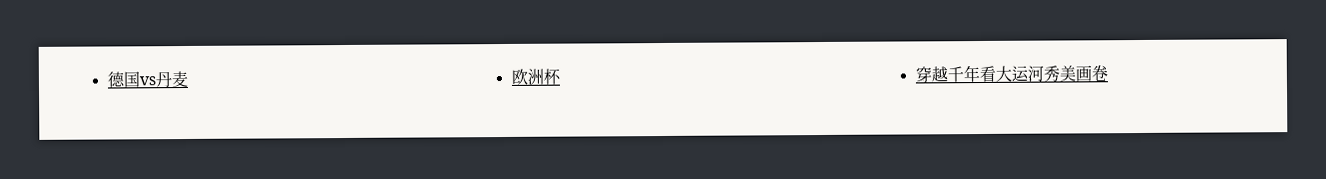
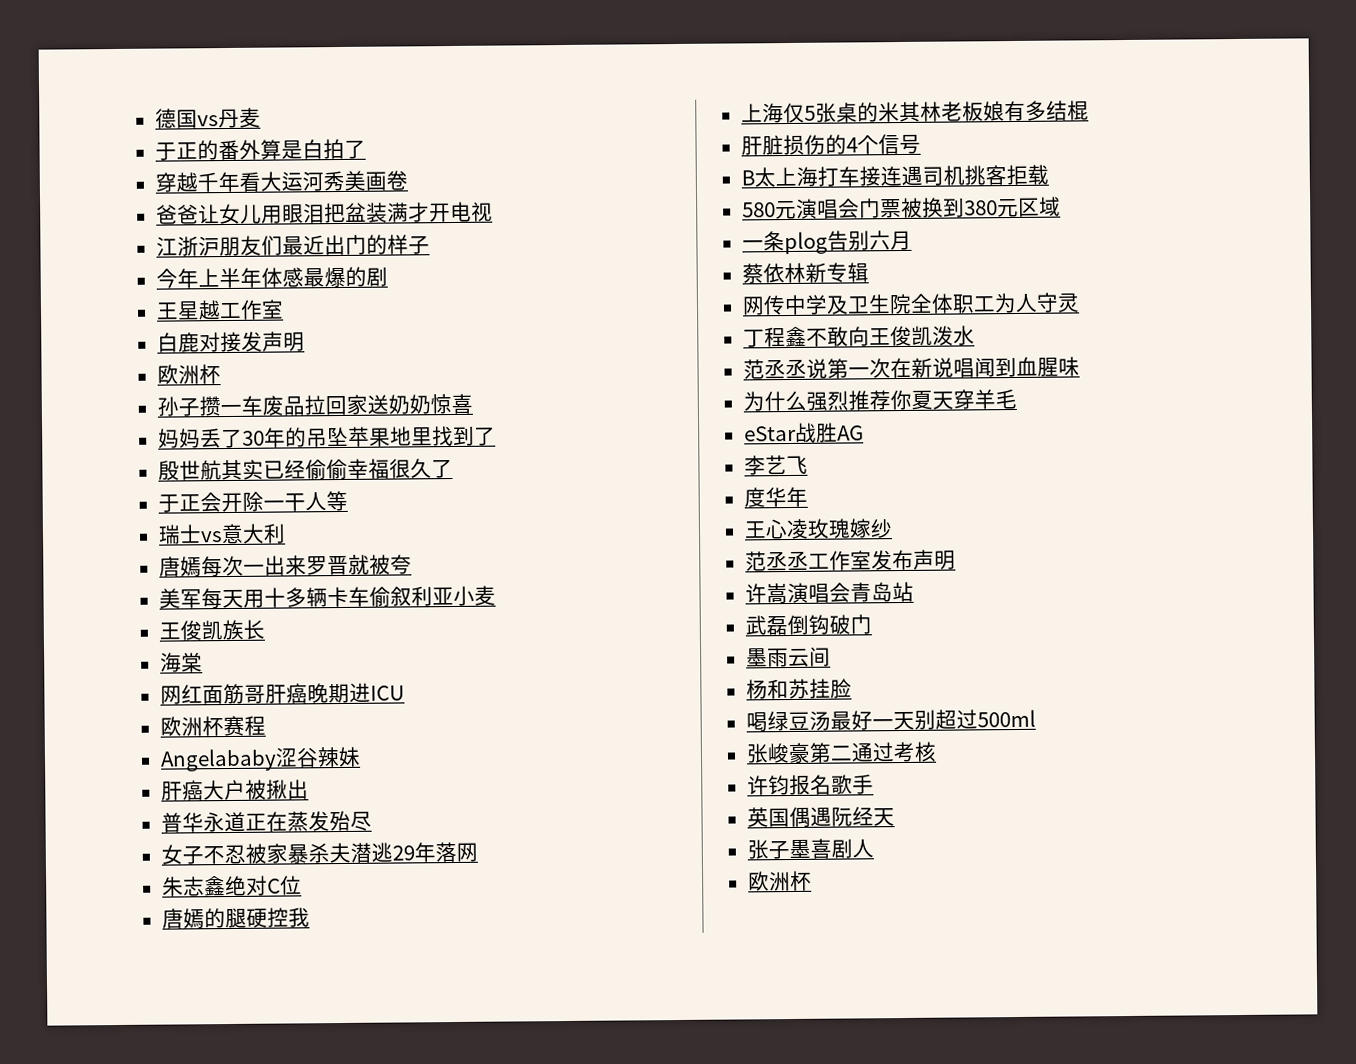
- 欧洲杯
+ 于正的番外算是白拍了
+ 爸爸让女儿用眼泪把盆装满才开电视
+ 江浙沪朋友们最近出门的样子
+ 今年上半年体感最爆的剧
+ 王星越工作室
+ 白鹿对接发声明
+ 欧洲杯
+ 孙子攒一车废品拉回家送奶奶惊喜
+ 妈妈丢了30年的吊坠苹果地里找到了
+ 殷世航其实已经偷偷幸福很久了
+ 于正会开除一干人等
+ 瑞士vs意大利
+ 唐嫣每次一出来罗晋就被夸
+ 美军每天用十多辆卡车偷叙利亚小麦
+ 王俊凯族长
+ 海棠
+ 网红面筋哥肝癌晚期进ICU
+ 欧洲杯赛程
+ Angelababy涩谷辣妹
+ 肝癌大户被揪出
+ 普华永道正在蒸发殆尽
+ 女子不忍被家暴杀夫潜逃29年落网
+ 朱志鑫绝对C位
+ 唐嫣的腿硬控我
+ 上海仅5张桌的米其林老板娘有多结棍
+ 肝脏损伤的4个信号
+ B太上海打车接连遇司机挑客拒载
+ 580元演唱会门票被换到380元区域
+ 一条plog告别六月
+ 蔡依林新专辑
+ 网传中学及卫生院全体职工为人守灵
+ 丁程鑫不敢向王俊凯泼水
+ 范丞丞说第一次在新说唱闻到血腥味
+ 为什么强烈推荐你夏天穿羊毛
+ eStar战胜AG
+ 李艺飞
+ 度华年
+ 王心凌玫瑰嫁纱
+ 范丞丞工作室发布声明
+ 许嵩演唱会青岛站
+ 武磊倒钩破门
+ 墨雨云间
+ 杨和苏挂脸
+ 喝绿豆汤最好一天别超过500ml
+ 张峻豪第二通过考核
+ 许钧报名歌手
+ 英国偶遇阮经天
+ 张子墨喜剧人
+ 欧洲杯

